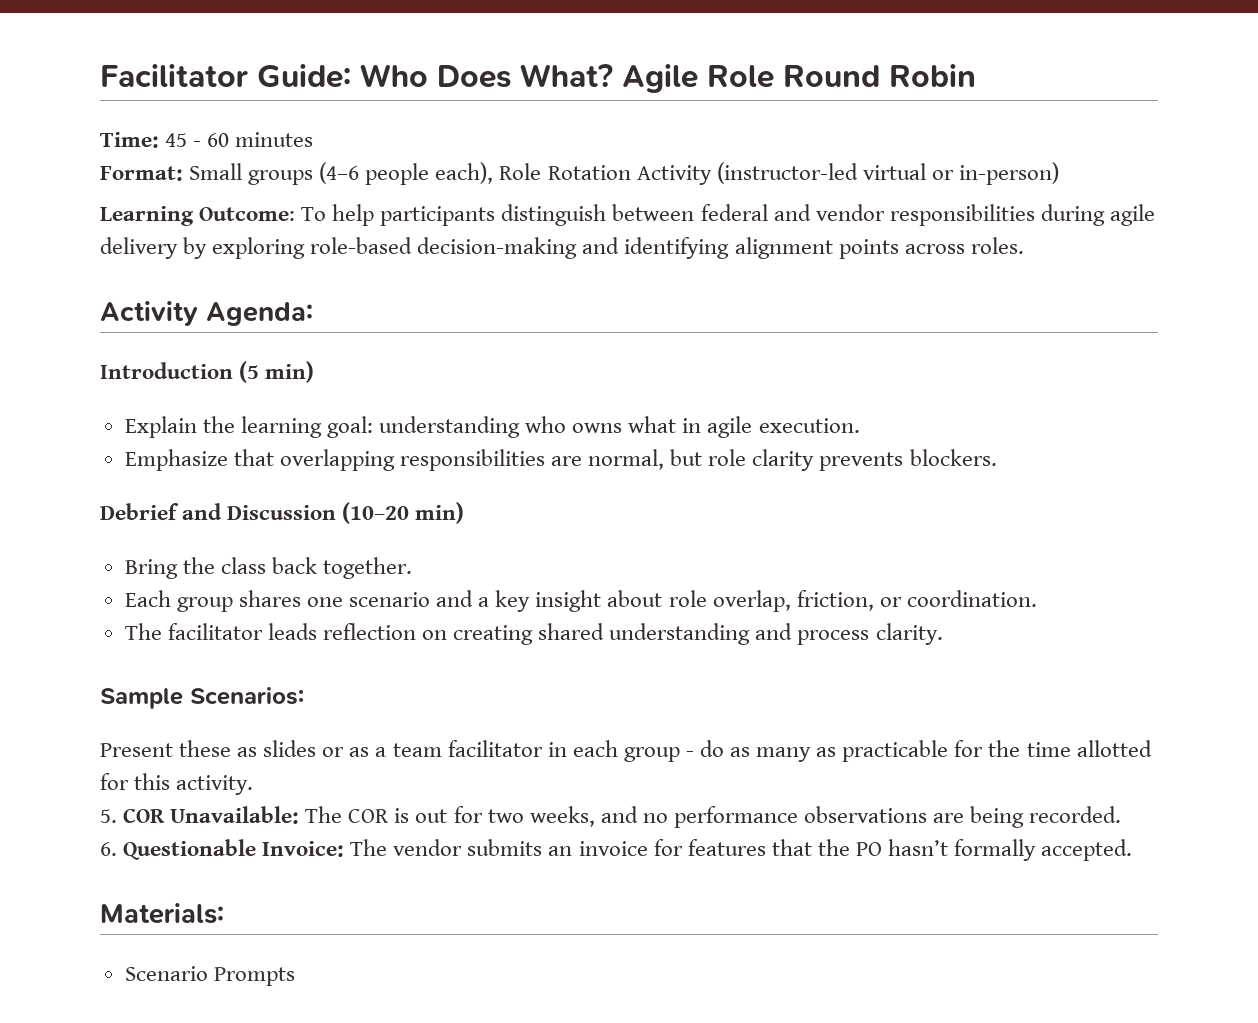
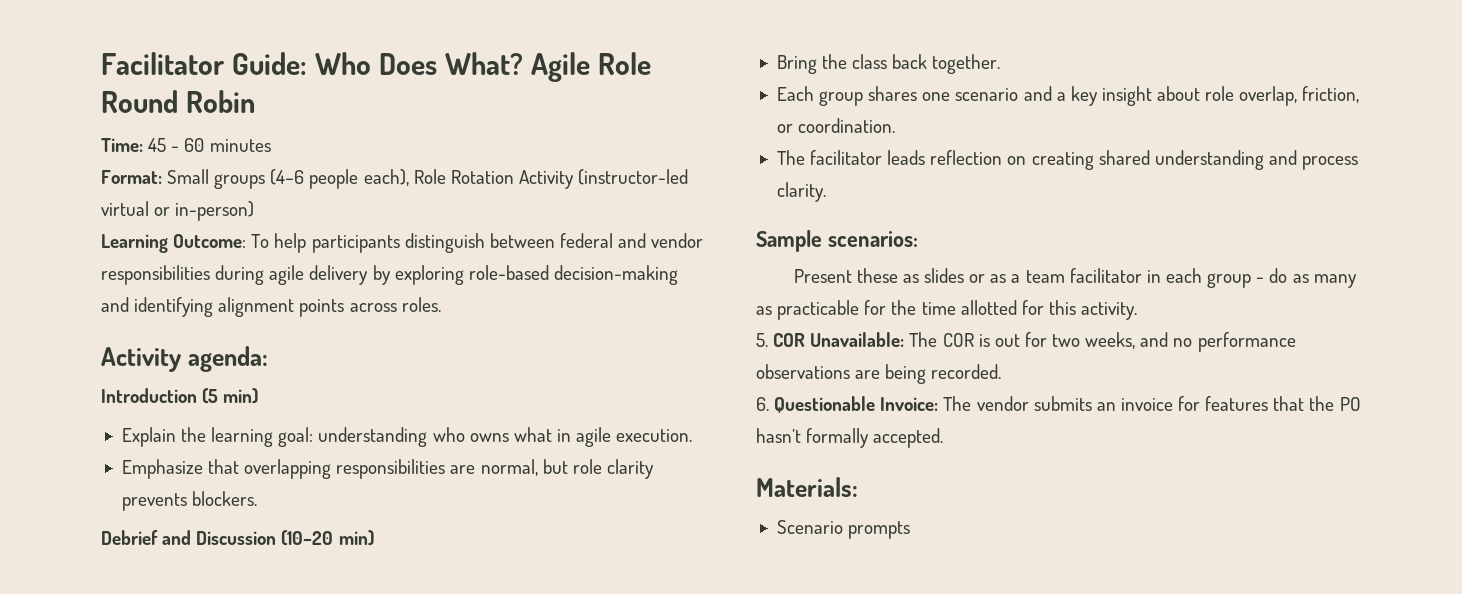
- Activity Agenda:
+ Activity agenda:
- Sample Scenarios:
+ Sample scenarios:
- Scenario Prompts
+ Scenario prompts

